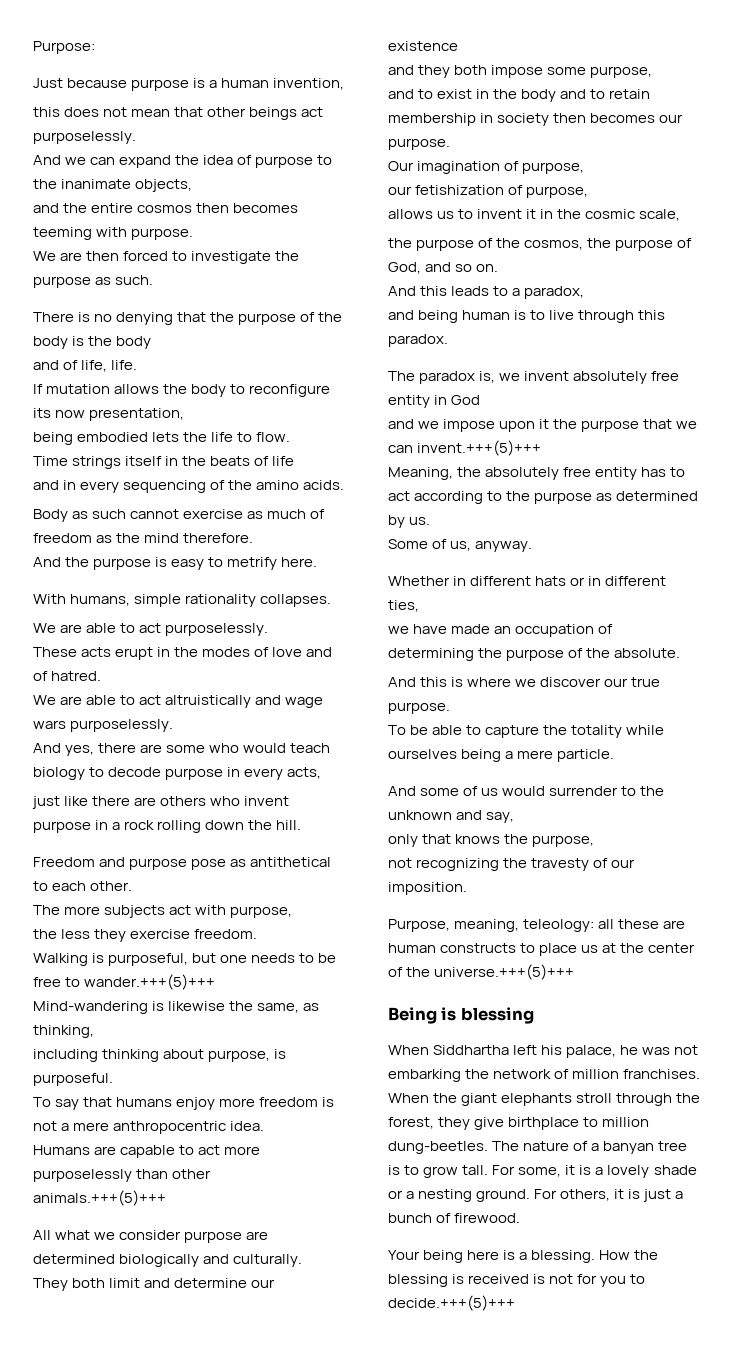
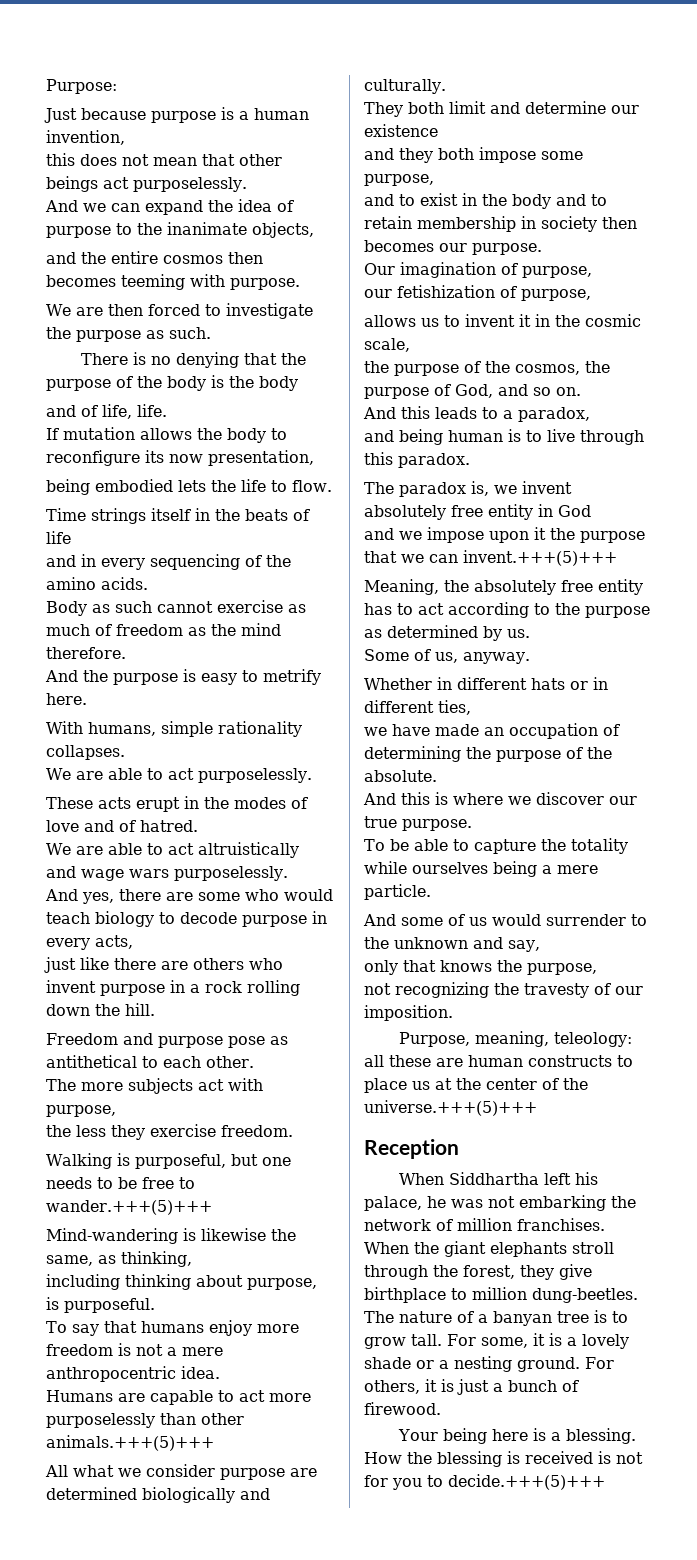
- Being is blessing
+ Reception

